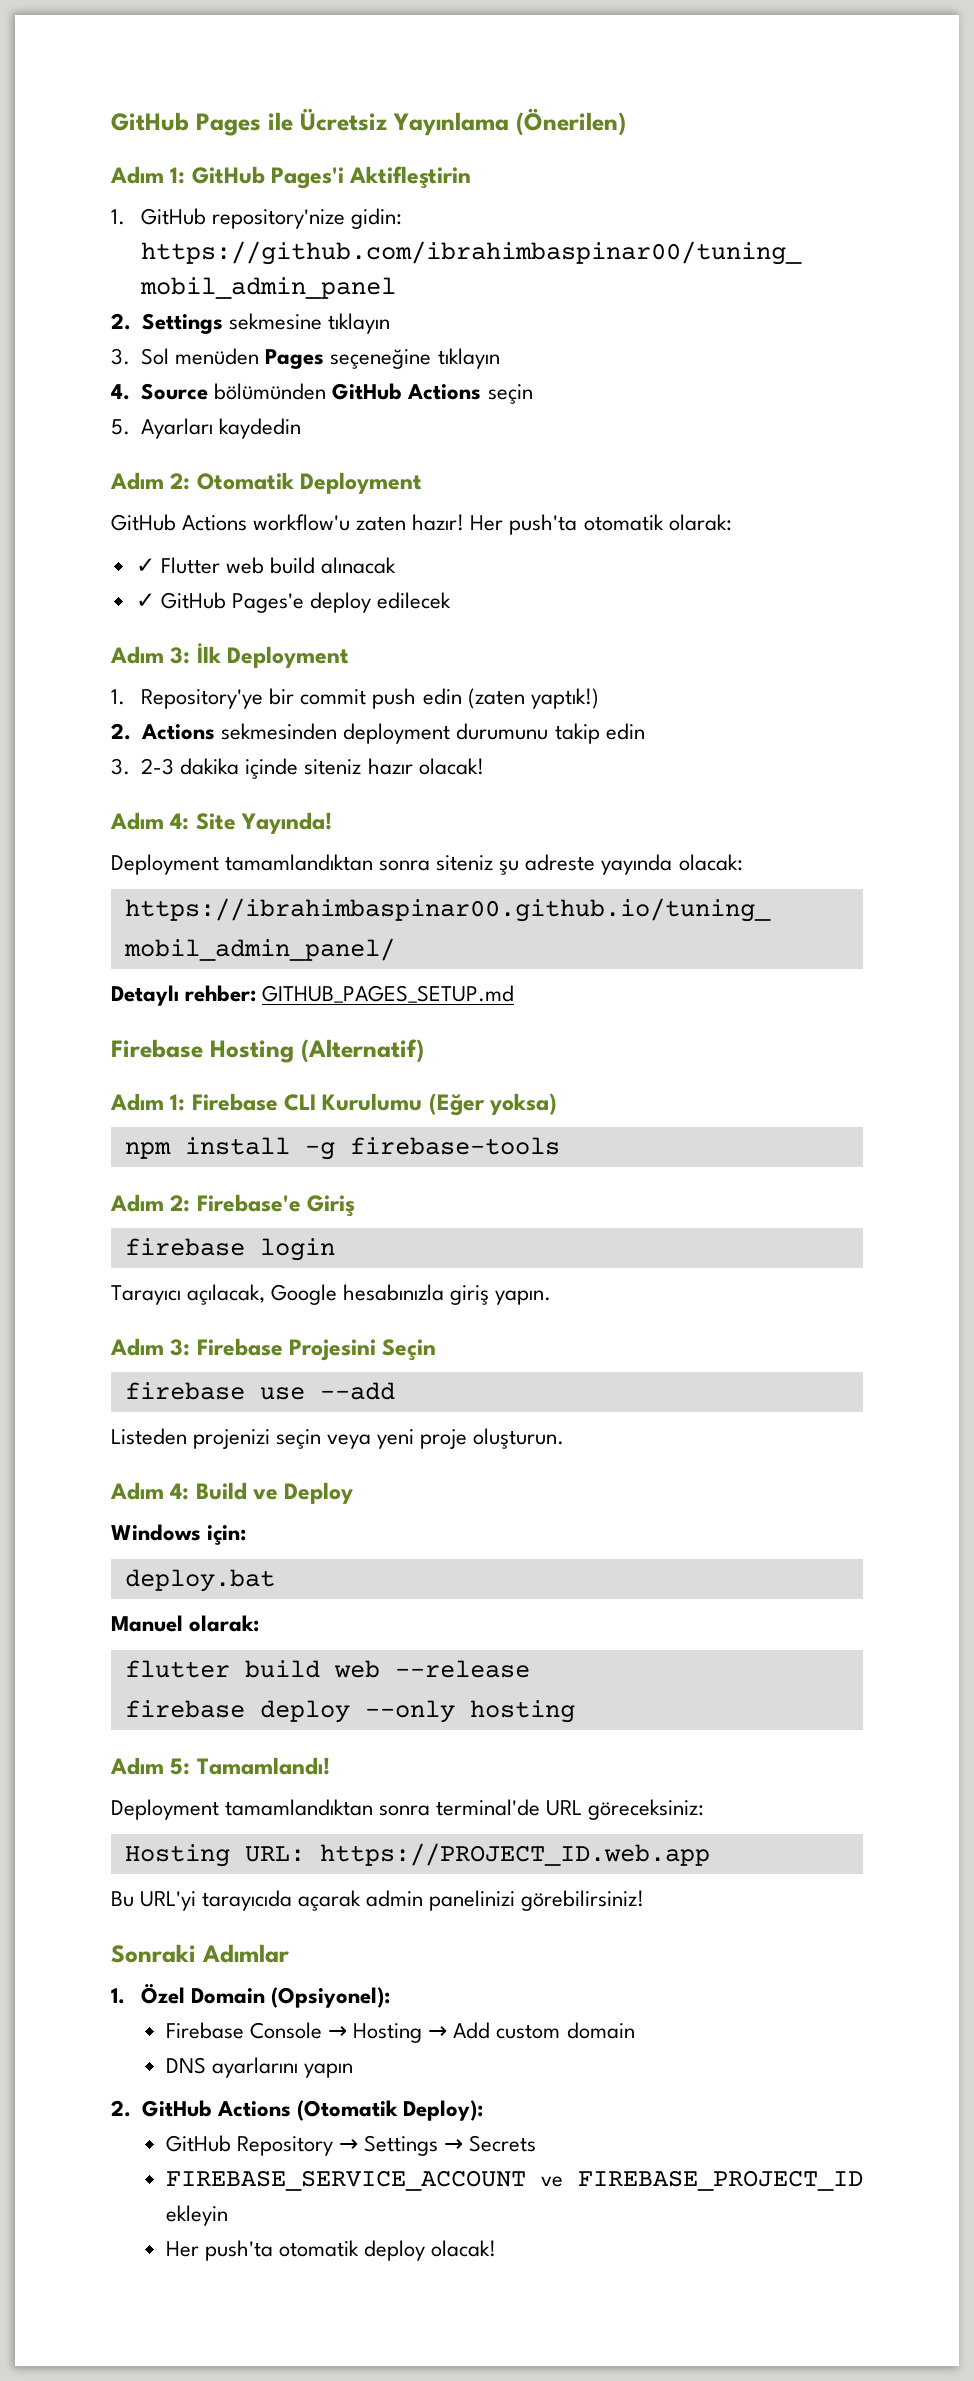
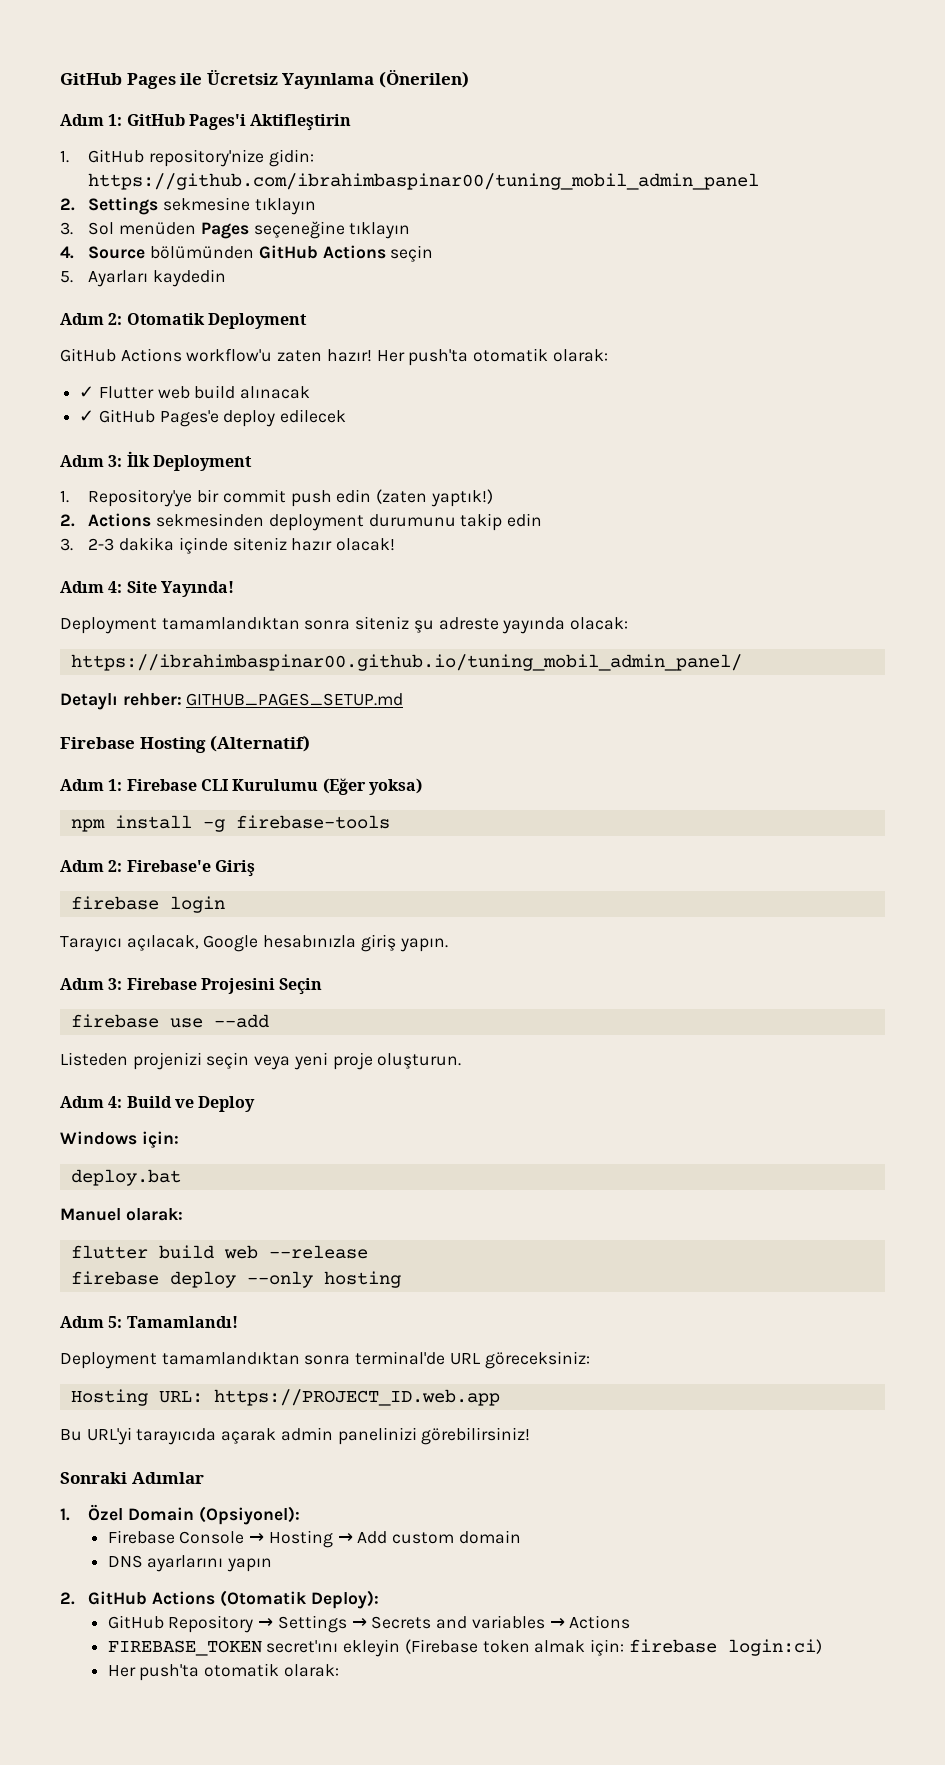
- GitHub Repository → Settings → Secrets
- FIREBASE_SERVICE_ACCOUNT ve FIREBASE_PROJECT_ID ekleyin
- Her push'ta otomatik deploy olacak!
+ GitHub Repository → Settings → Secrets and variables → Actions
+ FIREBASE_TOKEN secret'ını ekleyin (Firebase token almak için: firebase login:ci)
+ Her push'ta otomatik olarak:

